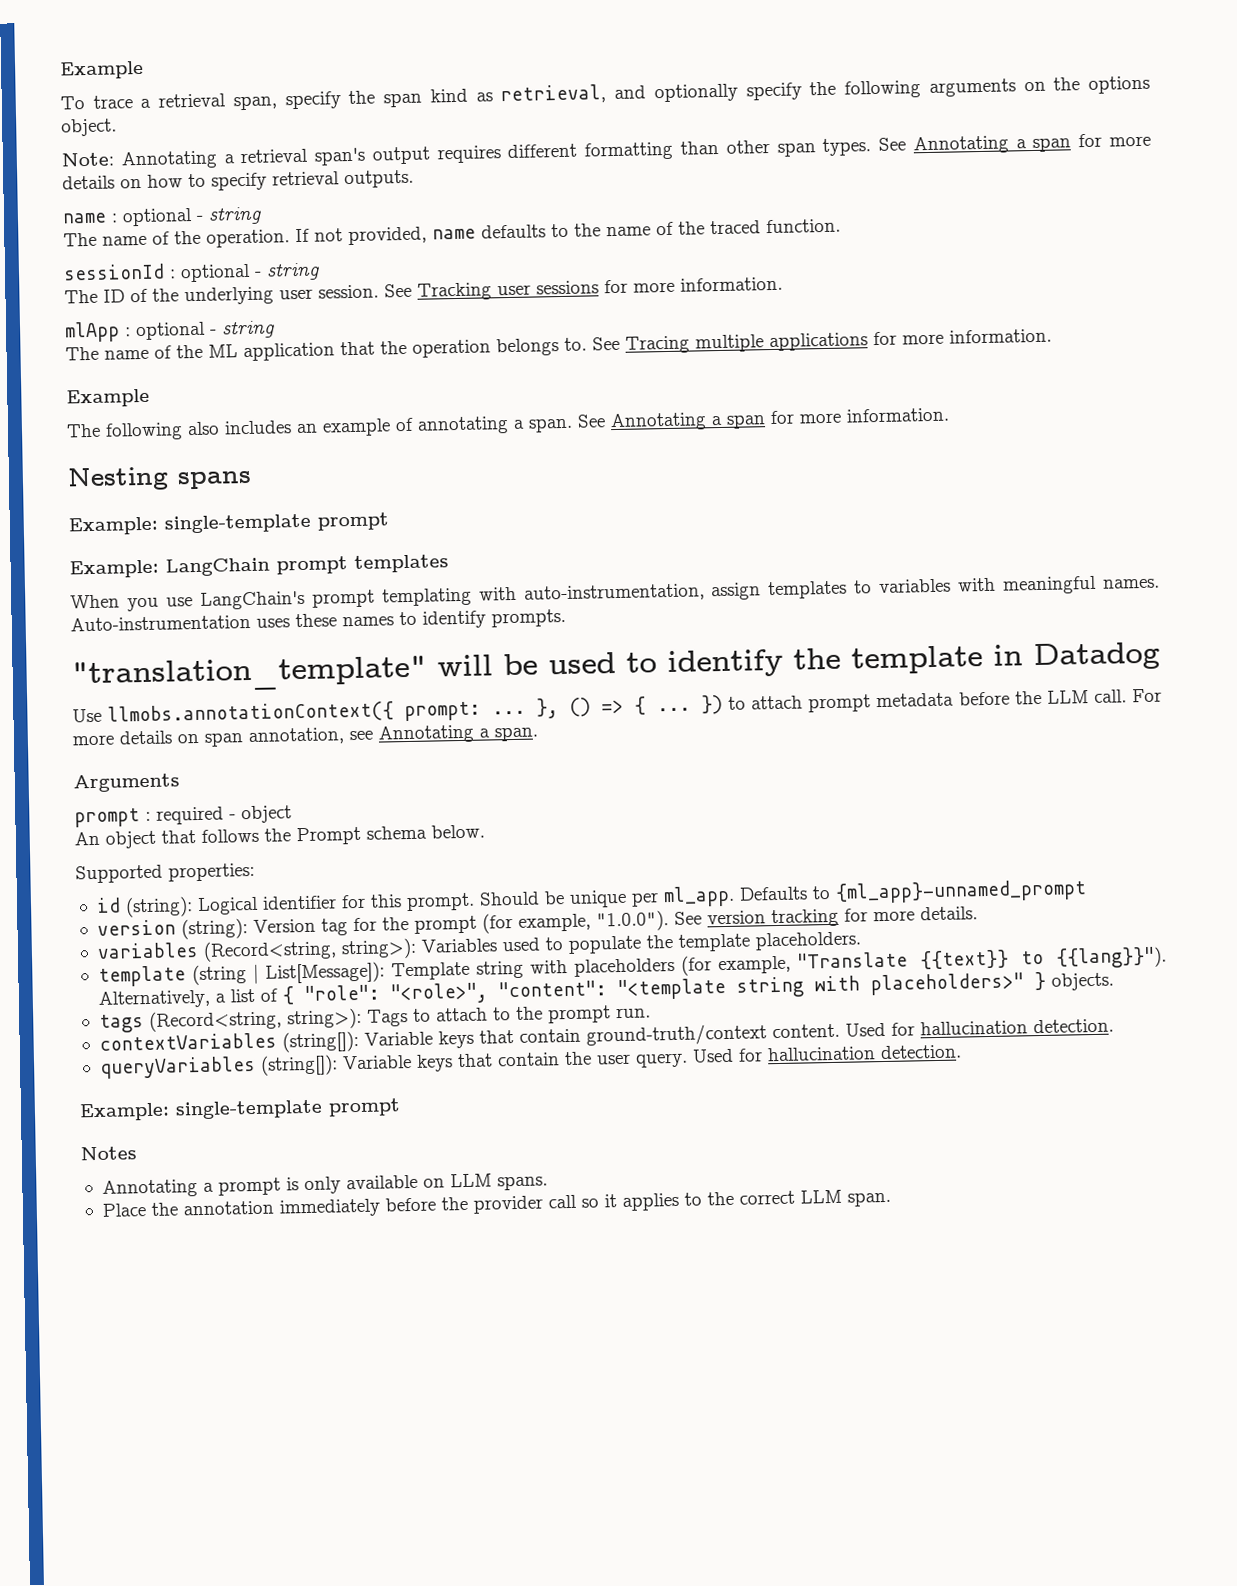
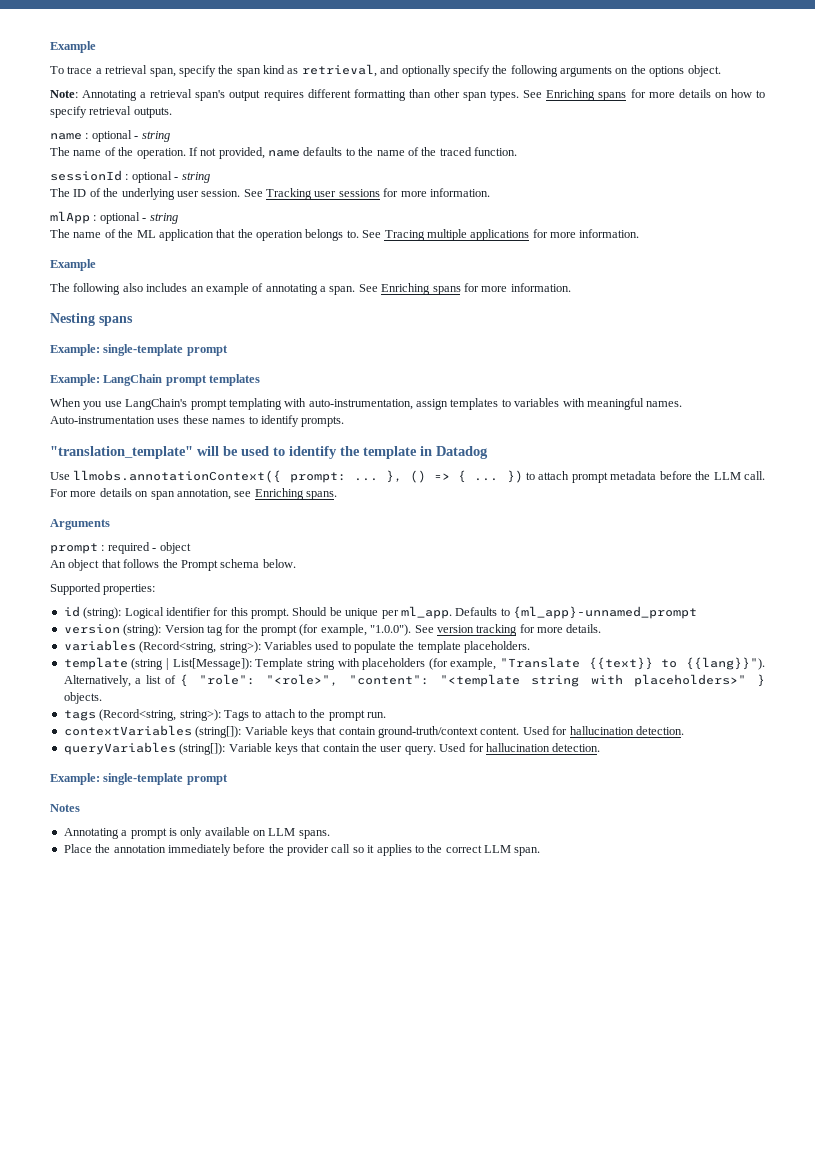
- See Annotating a span for more details on how to specify retrieval outputs.
+ See Enriching spans for more details on how to specify retrieval outputs.
- See Annotating a span for more information.
+ See Enriching spans for more information.
- For more details on span annotation, see Annotating a span.
+ For more details on span annotation, see Enriching spans.

